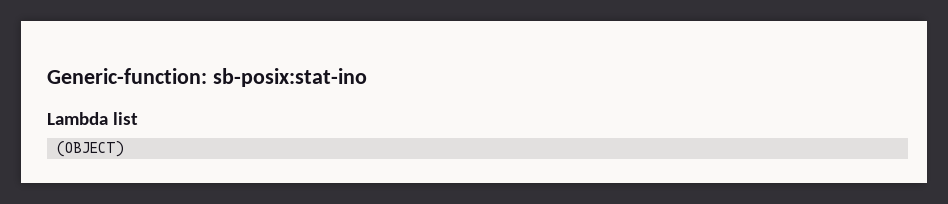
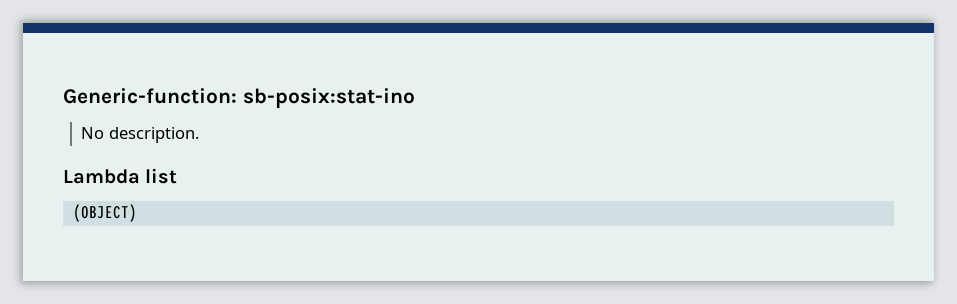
+ No description.

